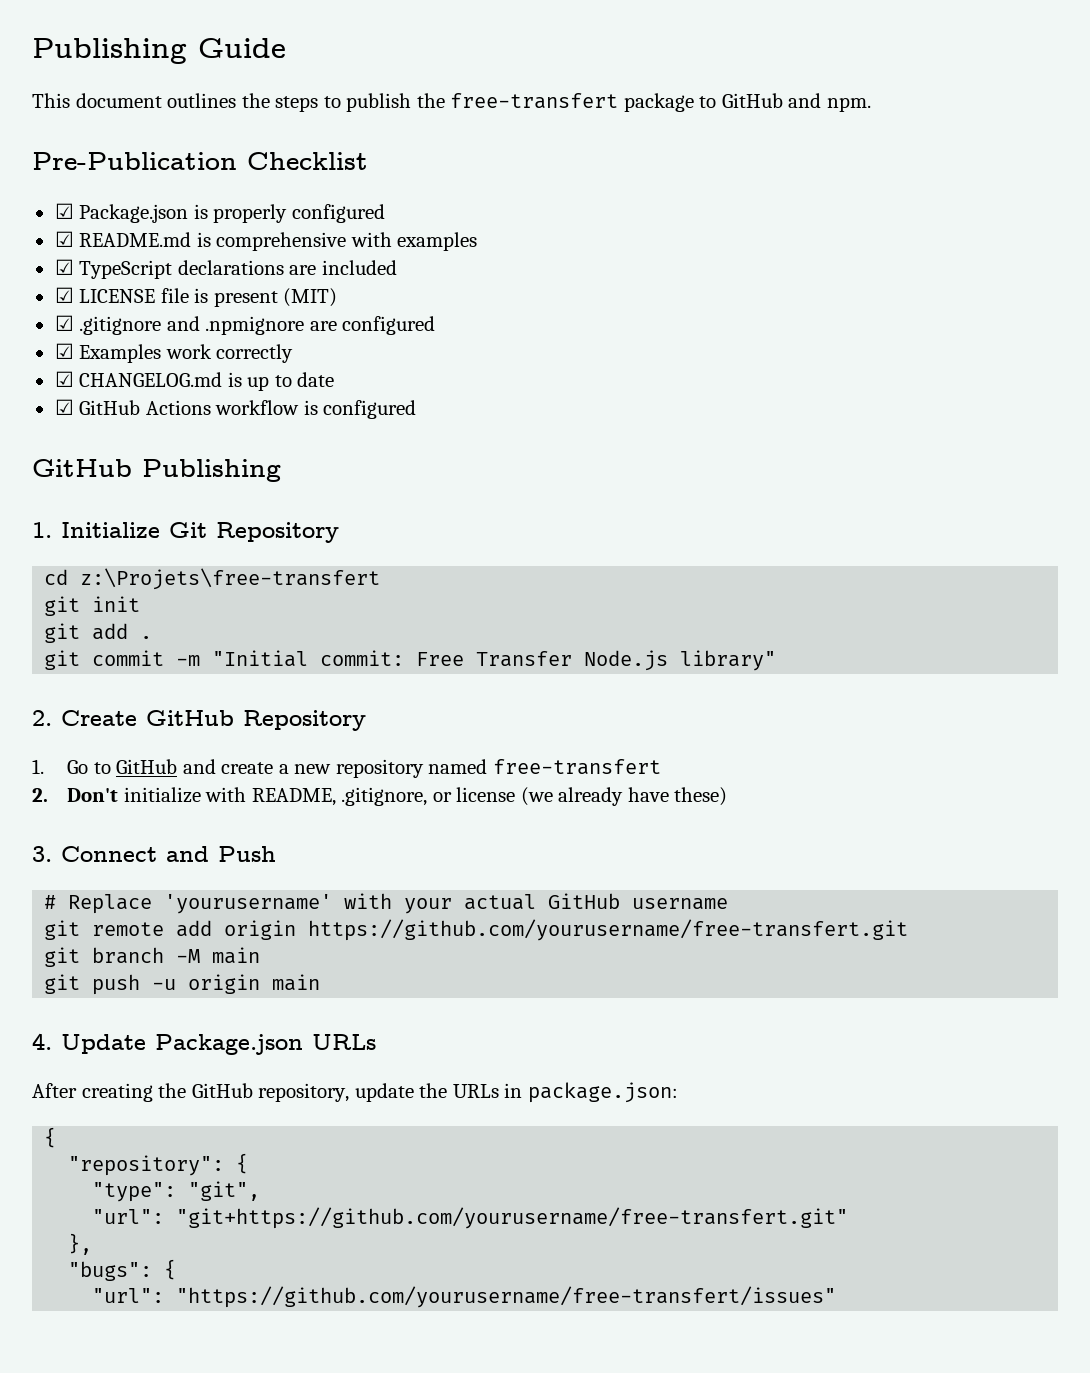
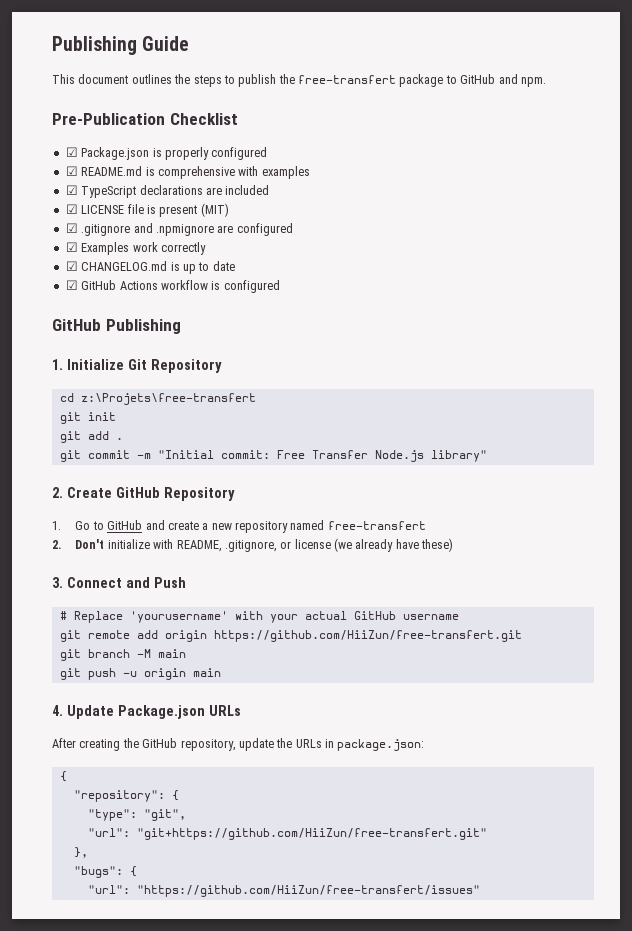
- git remote add origin https://github.com/yourusername/free-transfert.git
+ git remote add origin https://github.com/HiiZun/free-transfert.git
- "url": "git+https://github.com/yourusername/free-transfert.git"
+ "url": "git+https://github.com/HiiZun/free-transfert.git"
- "url": "https://github.com/yourusername/free-transfert/issues"
+ "url": "https://github.com/HiiZun/free-transfert/issues"

